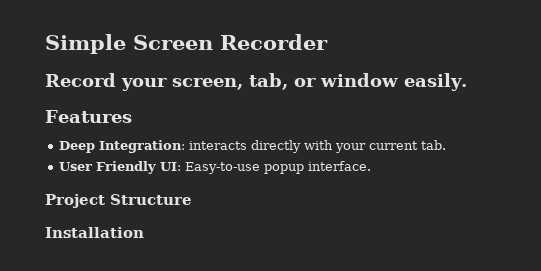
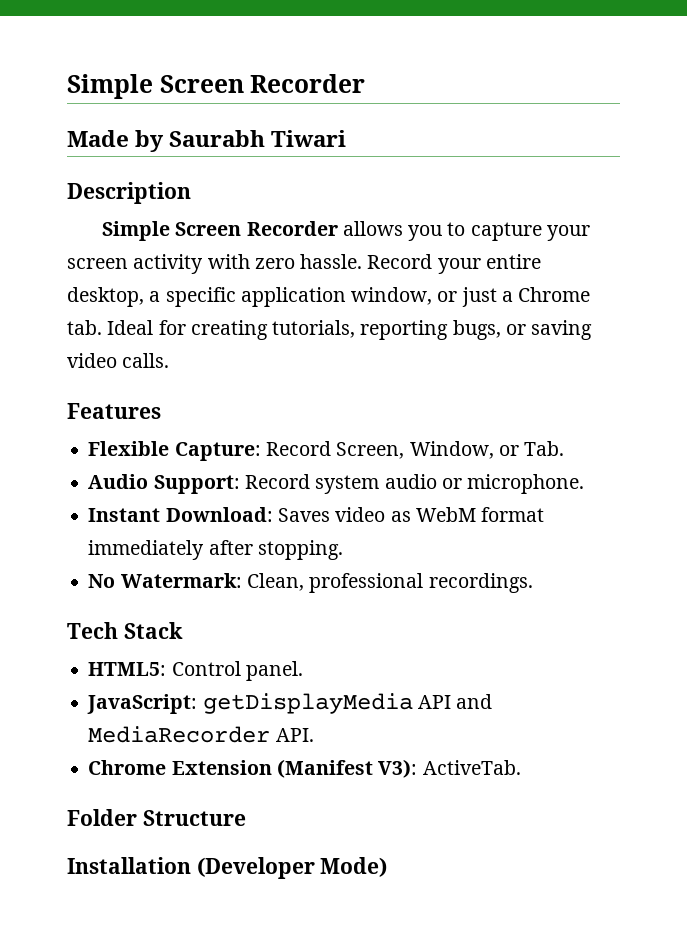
- Record your screen, tab, or window easily.
+ Made by Saurabh Tiwari
+ Description
+ Simple Screen Recorder allows you to capture your screen activity with zero hassle. Record your entire desktop, a specific application window, or just a Chrome tab. Ideal for creating tutorials, reporting bugs, or saving video calls.
  Features
- Deep Integration: interacts directly with your current tab.
- User Friendly UI: Easy-to-use popup interface.
- Project Structure
+ Flexible Capture: Record Screen, Window, or Tab.
+ Audio Support: Record system audio or microphone.
+ Instant Download: Saves video as WebM format immediately after stopping.
+ No Watermark: Clean, professional recordings.
+ Tech Stack
+ HTML5: Control panel.
+ JavaScript: getDisplayMedia API and MediaRecorder API.
+ Chrome Extension (Manifest V3): ActiveTab.
+ Folder Structure
- Installation
+ Installation (Developer Mode)

